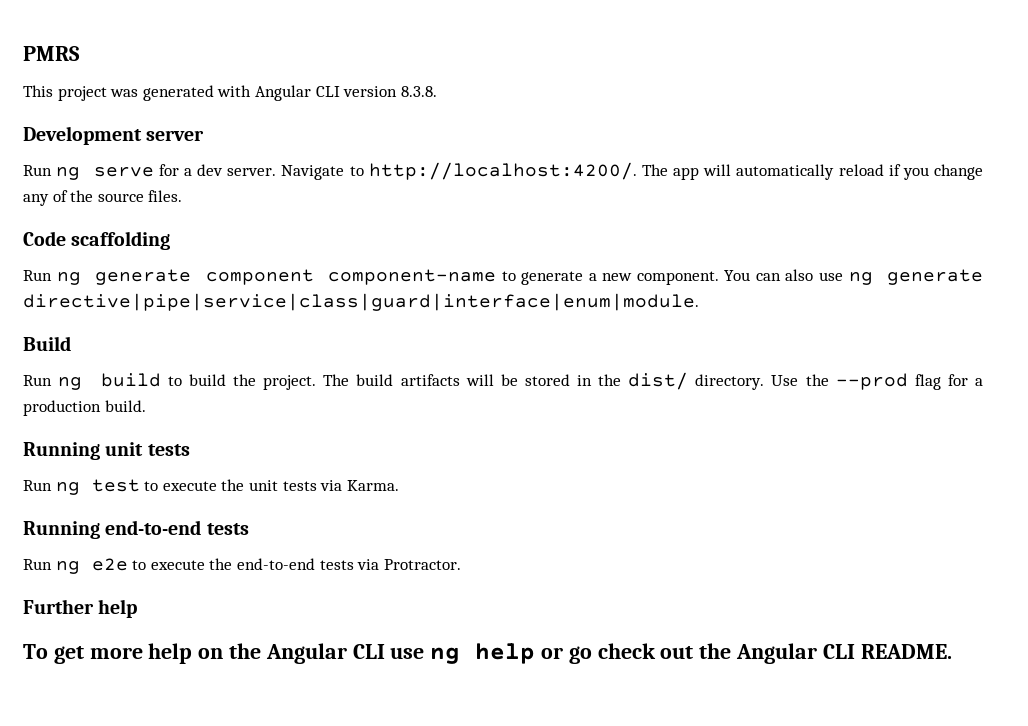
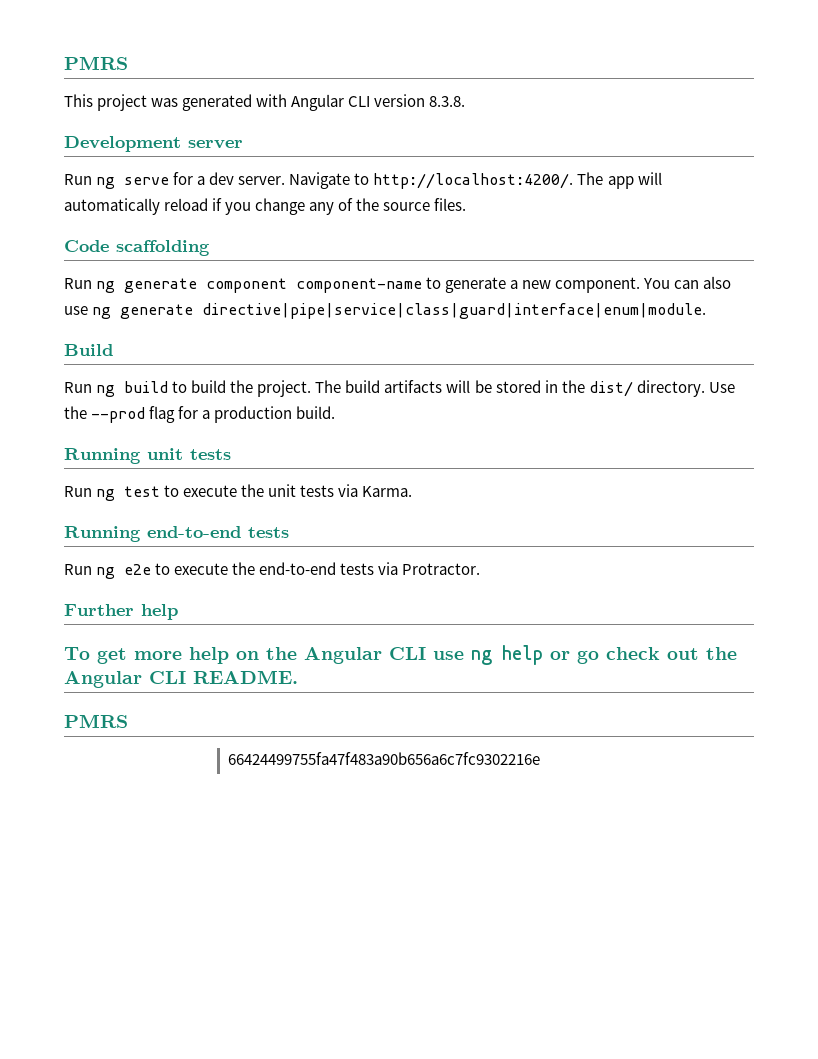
  To get more help on the Angular CLI use ng help or go check out the Angular CLI README.
+ PMRS
+ 66424499755fa47f483a90b656a6c7fc9302216e

